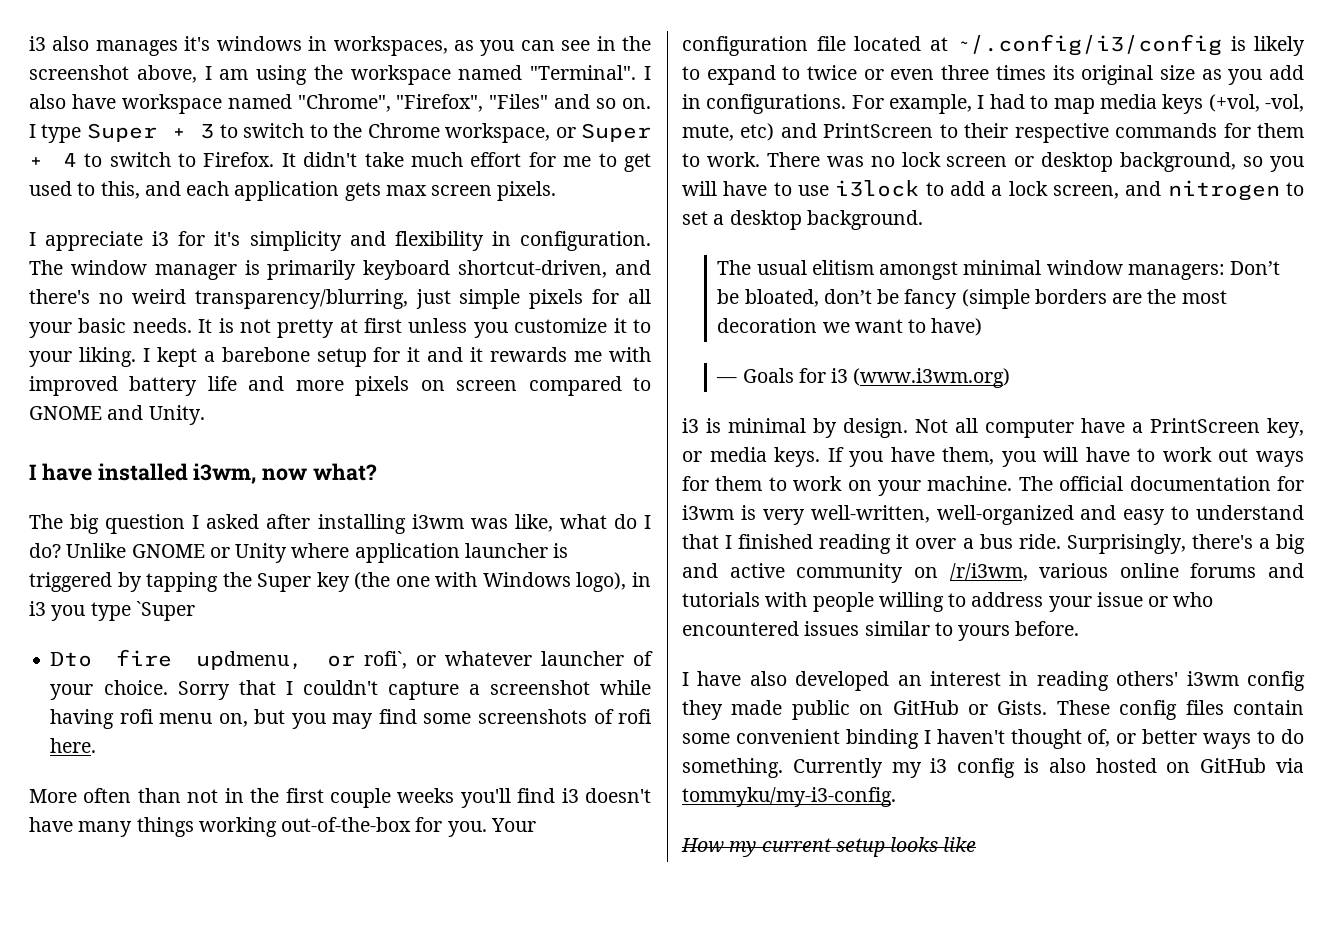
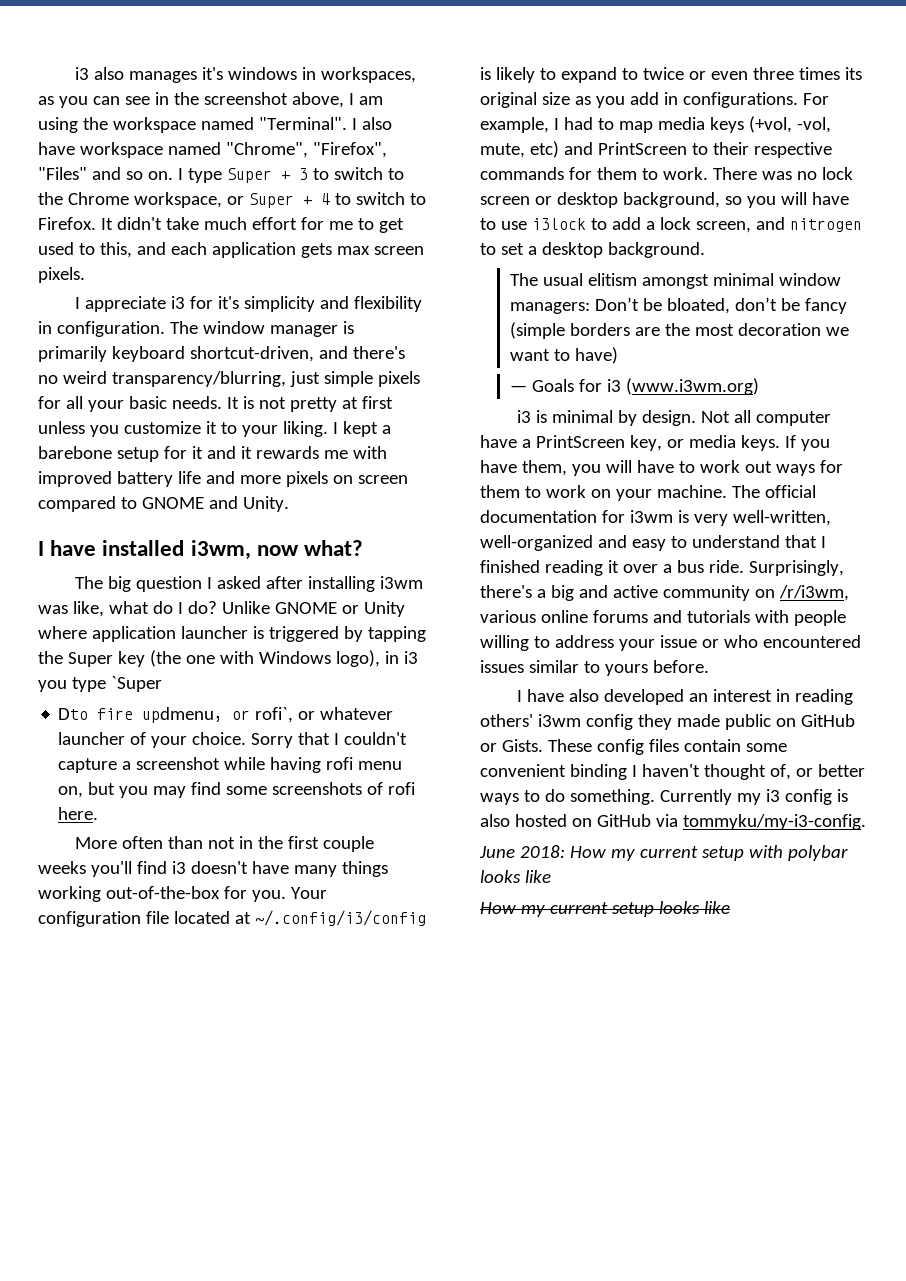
+ June 2018: How my current setup with polybar looks like

